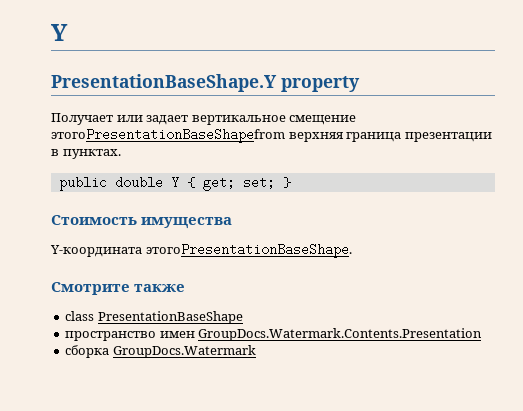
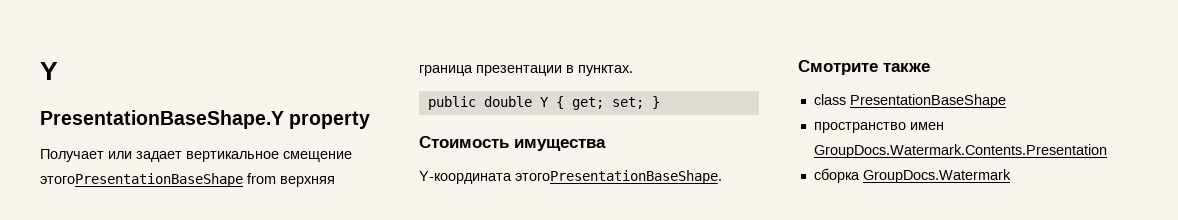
- Получает или задает вертикальное смещение этогоPresentationBaseShapefrom верхняя граница презентации в пунктах.
+ Получает или задает вертикальное смещение этогоPresentationBaseShape from верхняя граница презентации в пунктах.

